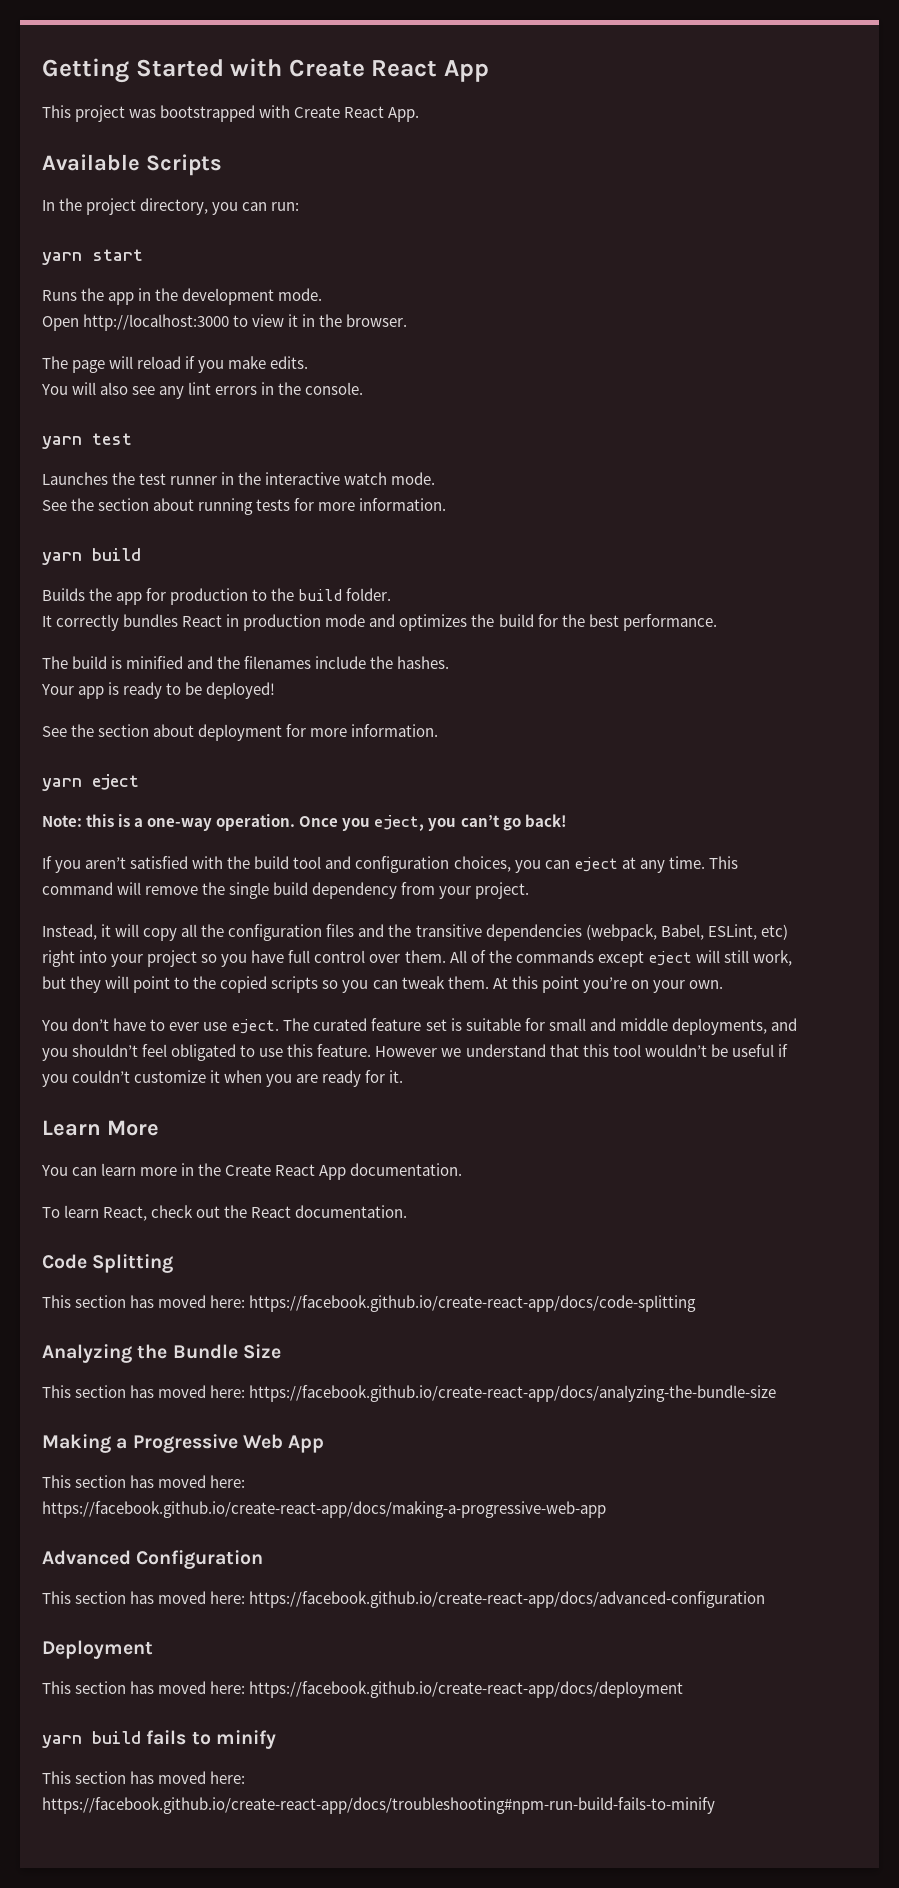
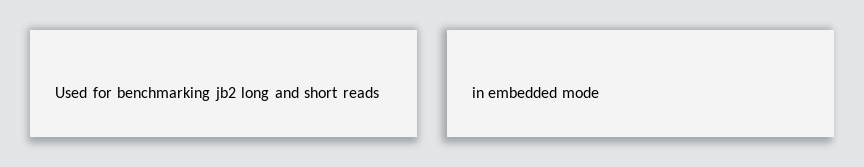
- Getting Started with Create React App
- This project was bootstrapped with Create React App.
- Available Scripts
- In the project directory, you can run:
- yarn start
- Runs the app in the development mode.
- Open http://localhost:3000 to view it in the browser.
- The page will reload if you make edits.
- You will also see any lint errors in the console.
- yarn test
- Launches the test runner in the interactive watch mode.
- See the section about running tests for more information.
- yarn build
- Builds the app for production to the build folder.
- It correctly bundles React in production mode and optimizes the build for the best performance.
- The build is minified and the filenames include the hashes.
- Your app is ready to be deployed!
- See the section about deployment for more information.
- yarn eject
- Note: this is a one-way operation. Once you eject, you can’t go back!
- If you aren’t satisfied with the build tool and configuration choices, you can eject at any time. This command will remove the single build dependency from your project.
- Instead, it will copy all the configuration files and the transitive dependencies (webpack, Babel, ESLint, etc) right into your project so you have full control over them. All of the commands except eject will still work, but they will point to the copied scripts so you can tweak them. At this point you’re on your own.
- You don’t have to ever use eject. The curated feature set is suitable for small and middle deployments, and you shouldn’t feel obligated to use this feature. However we understand that this tool wouldn’t be useful if you couldn’t customize it when you are ready for it.
- Learn More
- You can learn more in the Create React App documentation.
- To learn React, check out the React documentation.
- Code Splitting
- This section has moved here: https://facebook.github.io/create-react-app/docs/code-splitting
- Analyzing the Bundle Size
- This section has moved here: https://facebook.github.io/create-react-app/docs/analyzing-the-bundle-size
- Making a Progressive Web App
- This section has moved here: https://facebook.github.io/create-react-app/docs/making-a-progressive-web-app
- Advanced Configuration
- This section has moved here: https://facebook.github.io/create-react-app/docs/advanced-configuration
- Deployment
- This section has moved here: https://facebook.github.io/create-react-app/docs/deployment
- yarn build fails to minify
- This section has moved here: https://facebook.github.io/create-react-app/docs/troubleshooting#npm-run-build-fails-to-minify
+ Used for benchmarking jb2 long and short reads in embedded mode

